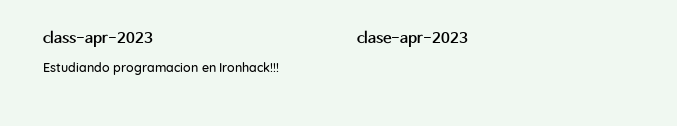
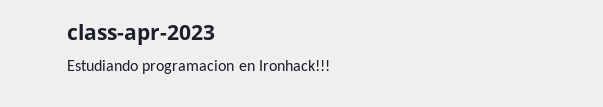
- clase-apr-2023

